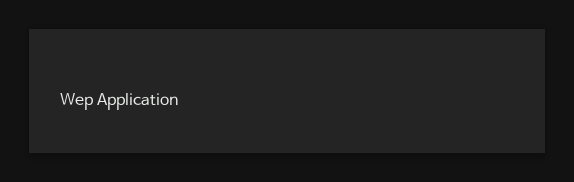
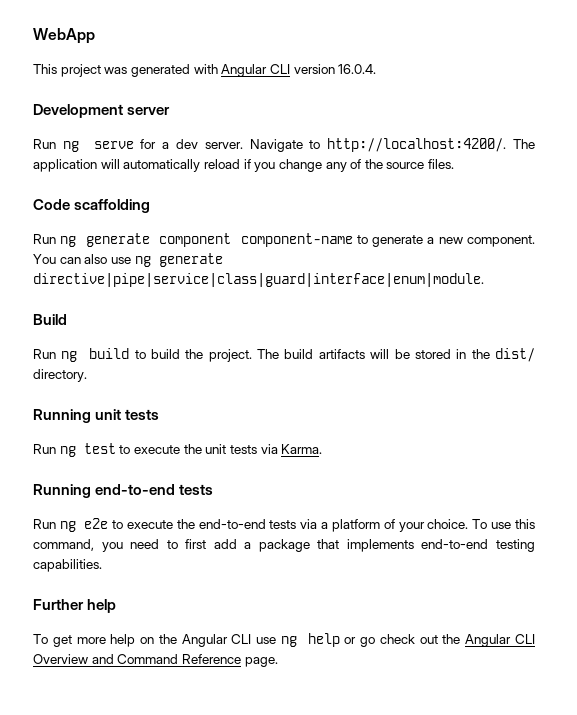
- Wep Application
+ WebApp
+ This project was generated with Angular CLI version 16.0.4.
+ Development server
+ Run ng serve for a dev server. Navigate to http://localhost:4200/. The application will automatically reload if you change any of the source files.
+ Code scaffolding
+ Run ng generate component component-name to generate a new component. You can also use ng generate directive|pipe|service|class|guard|interface|enum|module.
+ Build
+ Run ng build to build the project. The build artifacts will be stored in the dist/ directory.
+ Running unit tests
+ Run ng test to execute the unit tests via Karma.
+ Running end-to-end tests
+ Run ng e2e to execute the end-to-end tests via a platform of your choice. To use this command, you need to first add a package that implements end-to-end testing capabilities.
+ Further help
+ To get more help on the Angular CLI use ng help or go check out the Angular CLI Overview and Command Reference page.

